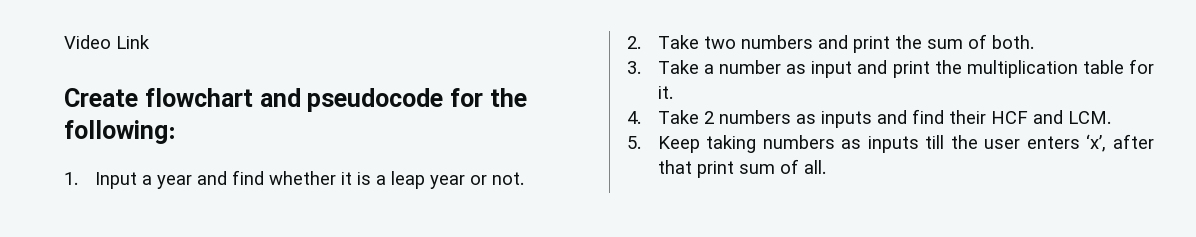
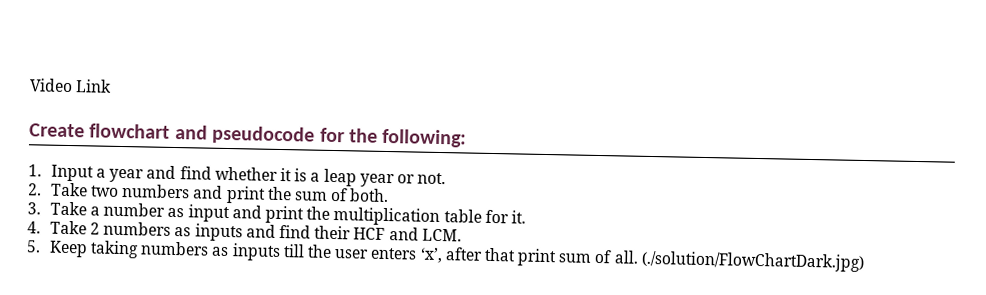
+ (./solution/FlowChartDark.jpg)

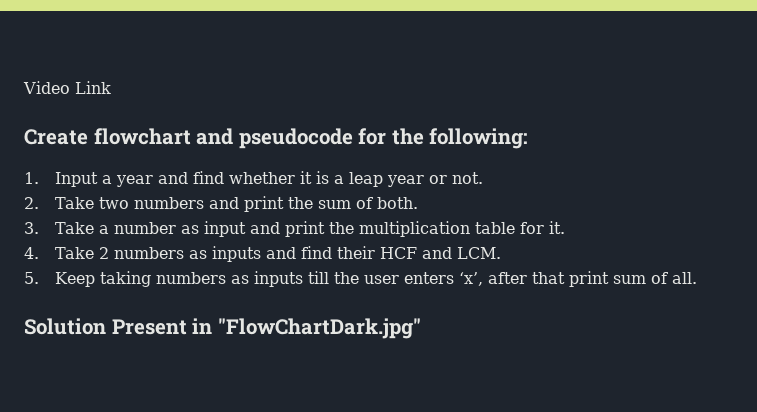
- 5. Keep taking numbers as inputs till the user enters ‘x’, after that print sum of all. (./solution/FlowChartDark.jpg)
+ 5. Keep taking numbers as inputs till the user enters ‘x’, after that print sum of all.
+ Solution Present in "FlowChartDark.jpg"

